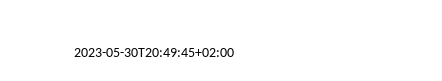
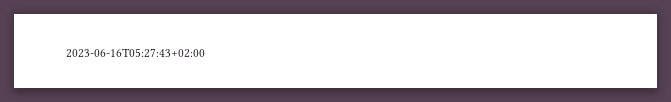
- 2023-05-30T20:49:45+02:00
+ 2023-06-16T05:27:43+02:00

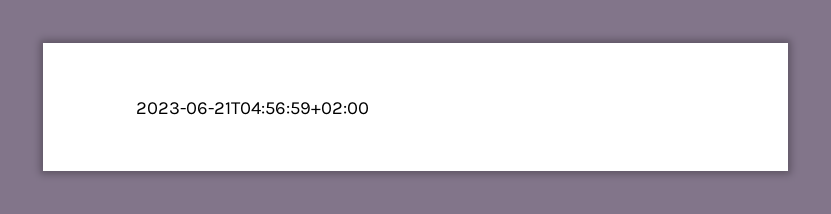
- 2023-06-16T05:27:43+02:00
+ 2023-06-21T04:56:59+02:00

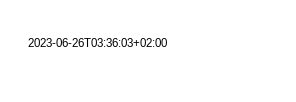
- 2023-06-21T04:56:59+02:00
+ 2023-06-26T03:36:03+02:00

